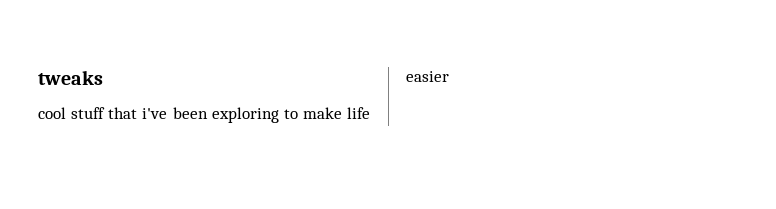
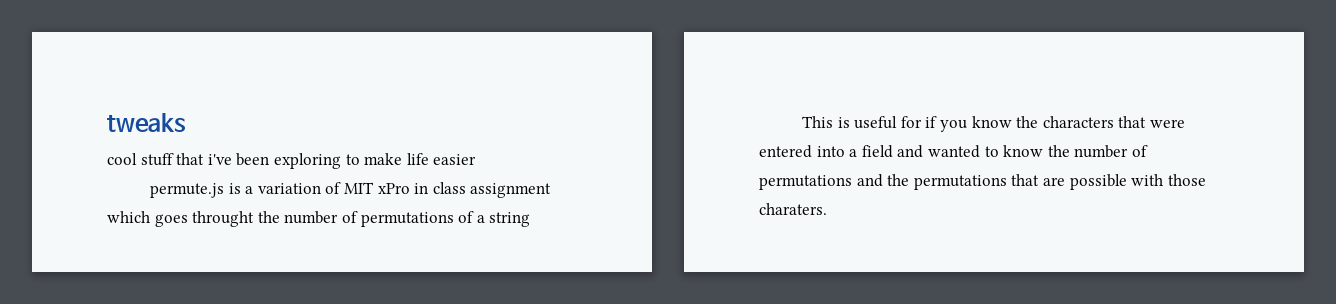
+ permute.js is a variation of MIT xPro in class assignment which goes throught the number of permutations of a string
+ This is useful for if you know the characters that were entered into a field and wanted to know the number of permutations and the permutations that are possible with those charaters.

